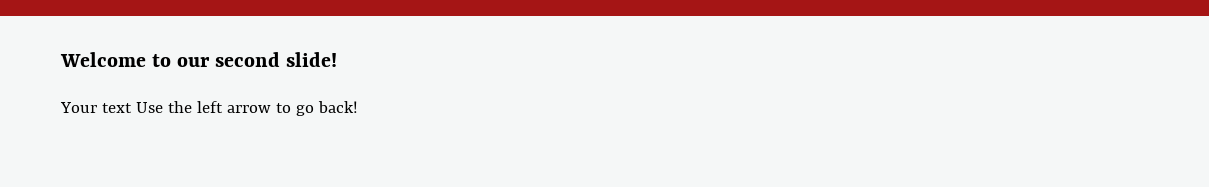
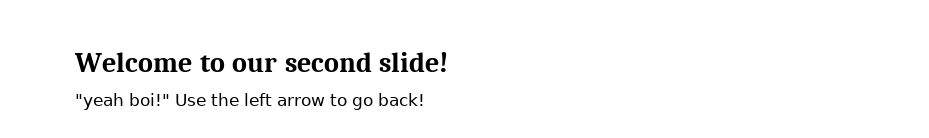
- Your text Use the left arrow to go back!
+ "yeah boi!" Use the left arrow to go back!

